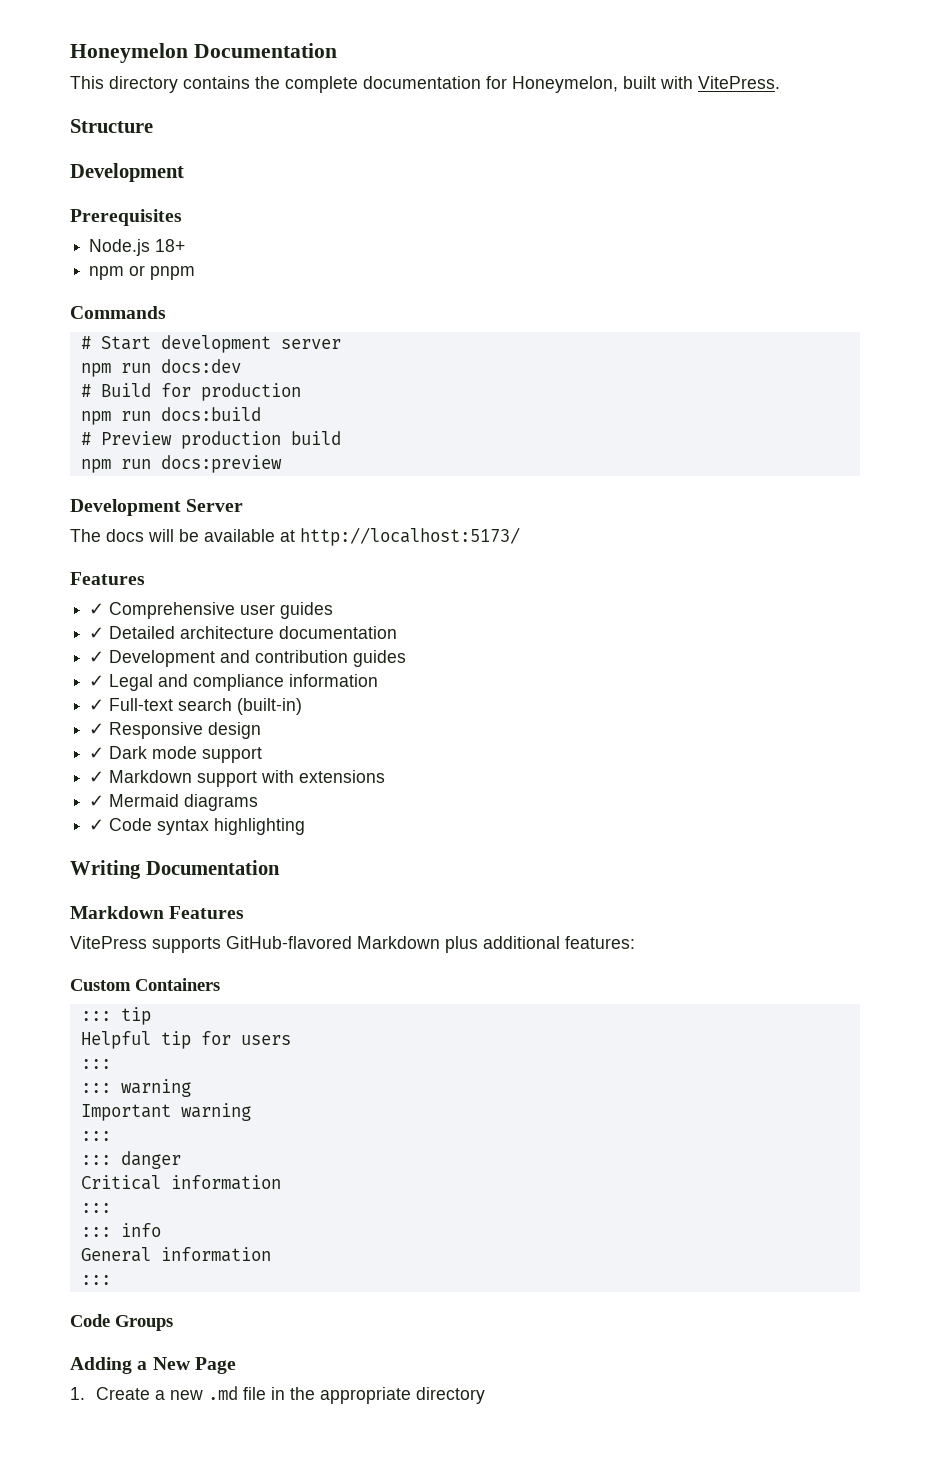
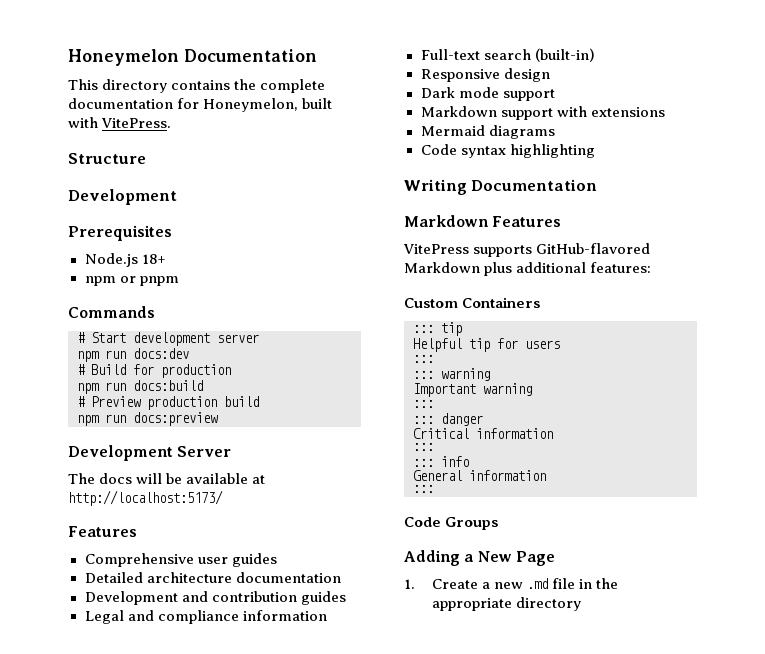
- ✓ Comprehensive user guides
+ Comprehensive user guides
- ✓ Detailed architecture documentation
+ Detailed architecture documentation
- ✓ Development and contribution guides
+ Development and contribution guides
- ✓ Legal and compliance information
+ Legal and compliance information
- ✓ Full-text search (built-in)
+ Full-text search (built-in)
- ✓ Responsive design
+ Responsive design
- ✓ Dark mode support
+ Dark mode support
- ✓ Markdown support with extensions
+ Markdown support with extensions
- ✓ Mermaid diagrams
+ Mermaid diagrams
- ✓ Code syntax highlighting
+ Code syntax highlighting

